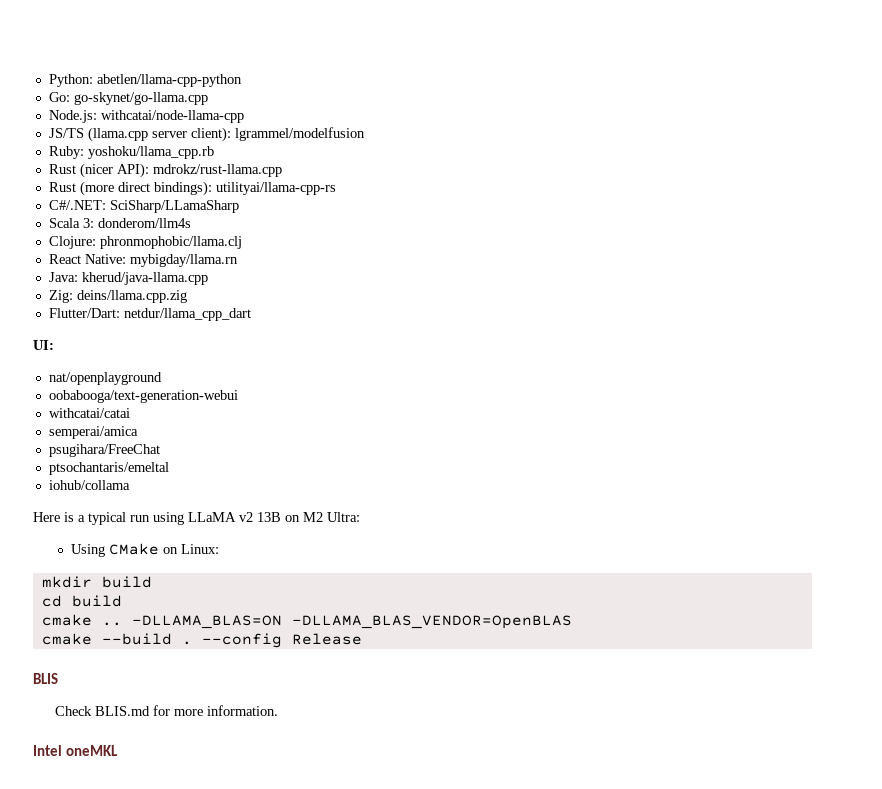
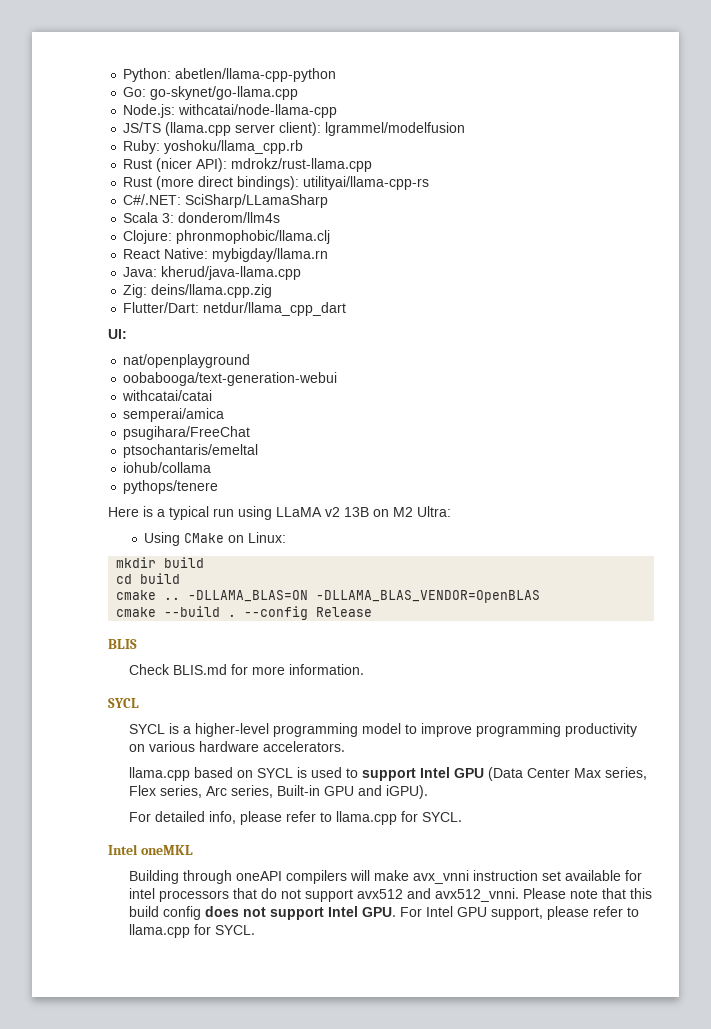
+ pythops/tenere
  Check BLIS.md for more information.
+ SYCL
+ SYCL is a higher-level programming model to improve programming productivity on various hardware accelerators.
+ llama.cpp based on SYCL is used to support Intel GPU (Data Center Max series, Flex series, Arc series, Built-in GPU and iGPU).
+ For detailed info, please refer to llama.cpp for SYCL.
  Intel oneMKL
+ Building through oneAPI compilers will make avx_vnni instruction set available for intel processors that do not support avx512 and avx512_vnni. Please note that this build config does not support Intel GPU. For Intel GPU support, please refer to llama.cpp for SYCL.

